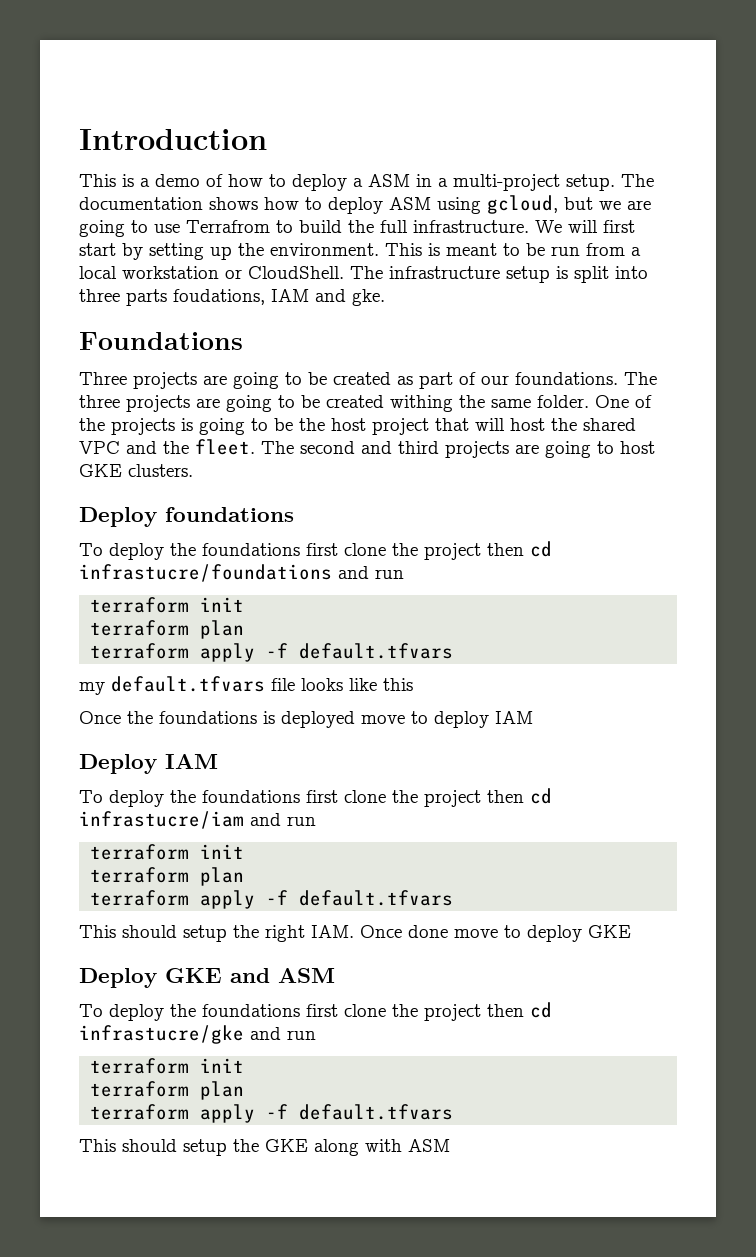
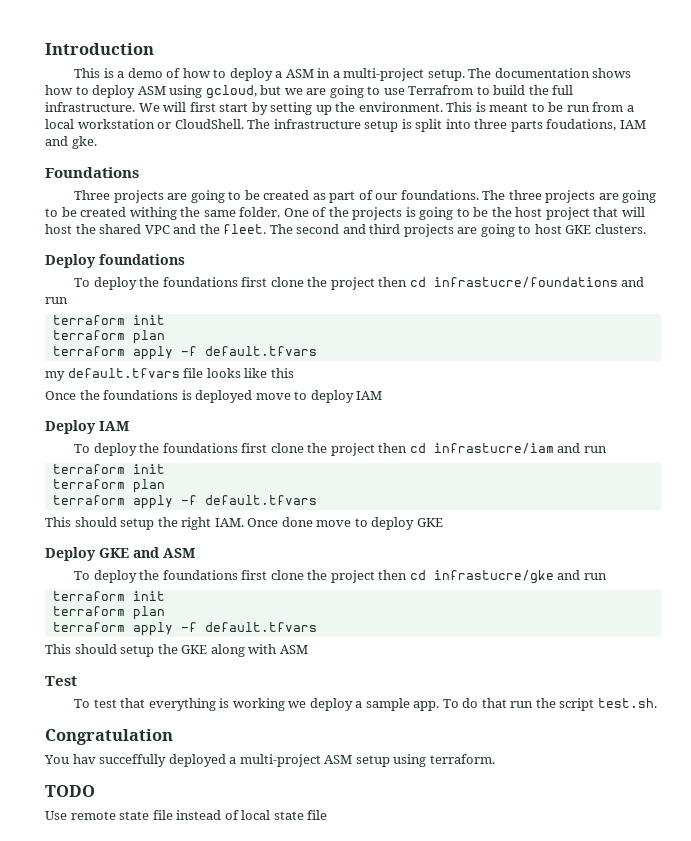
+ Test
+ To test that everything is working we deploy a sample app. To do that run the script test.sh.
+ Congratulation
+ You hav succeffully deployed a multi-project ASM setup using terraform.
+ TODO
+ Use remote state file instead of local state file

